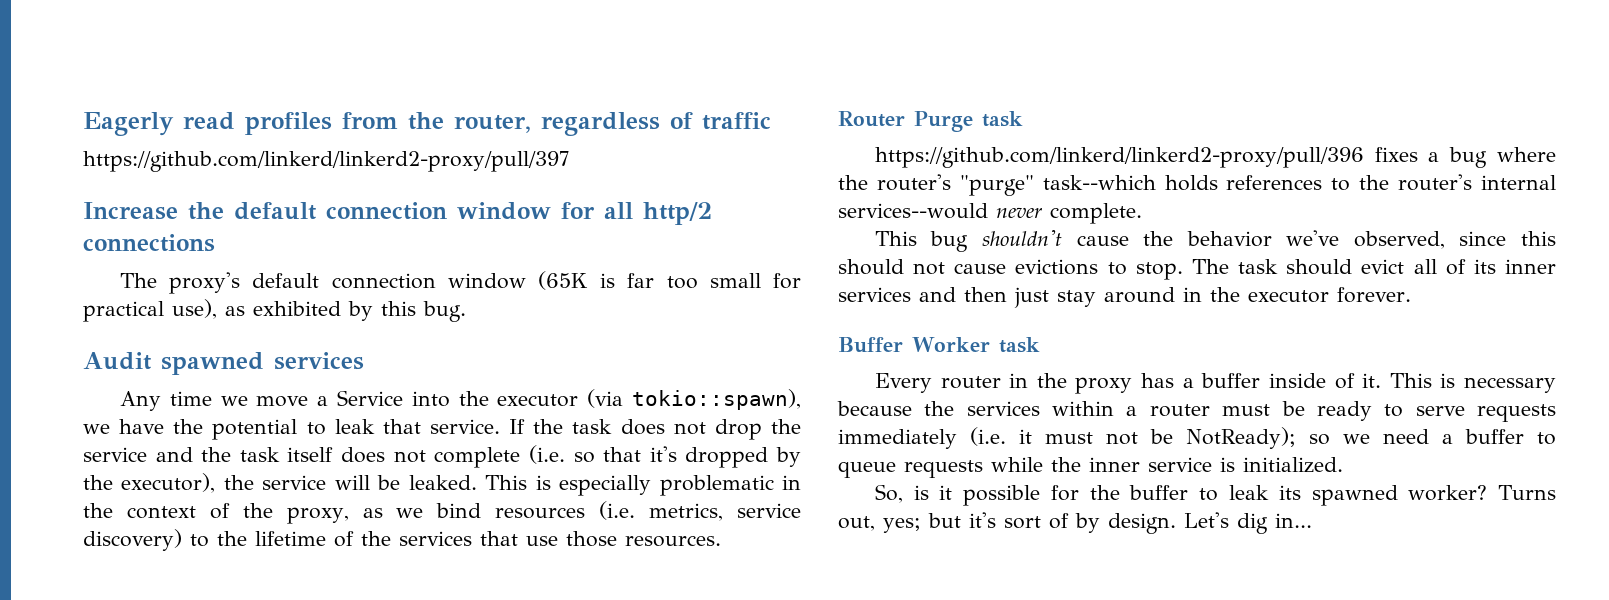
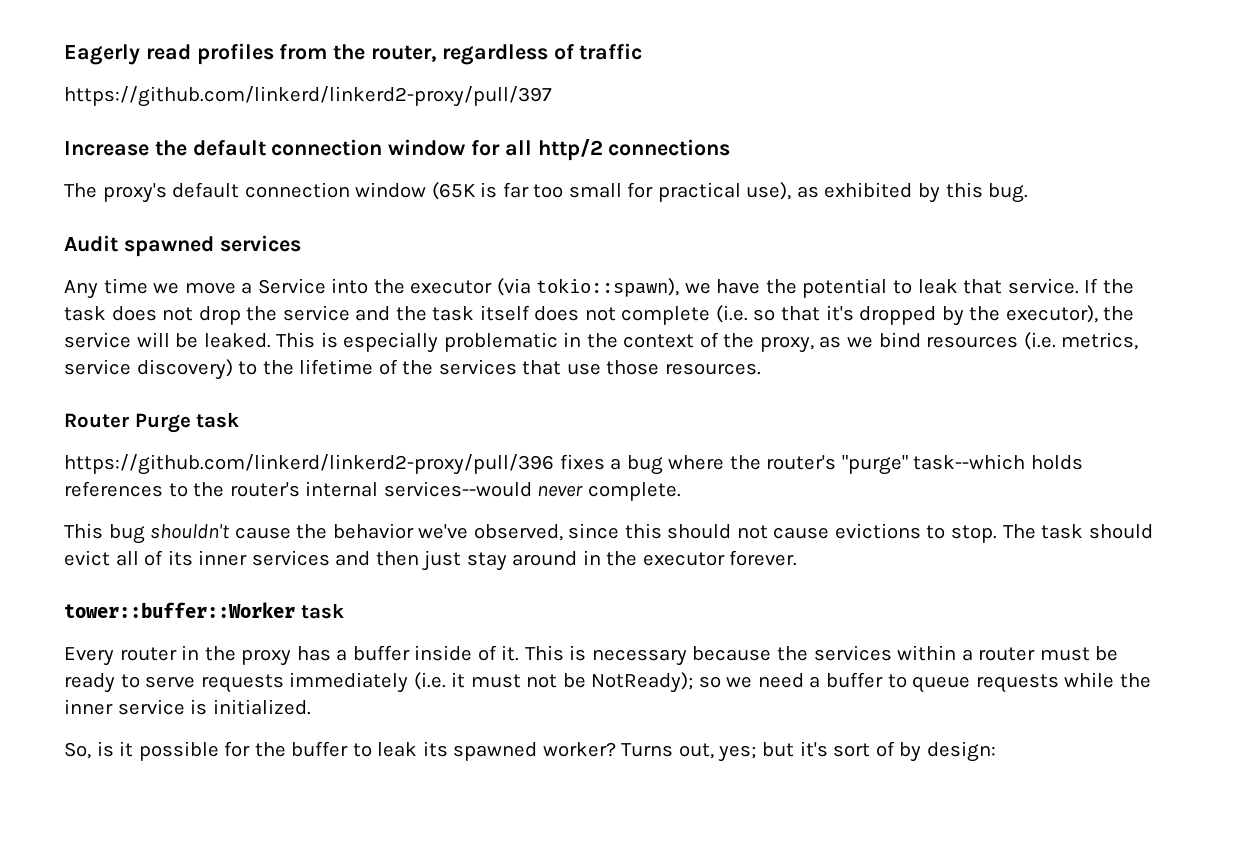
- Buffer Worker task
+ tower::buffer::Worker task
- Turns out, yes; but it's sort of by design. Let's dig in...
+ Turns out, yes; but it's sort of by design:

